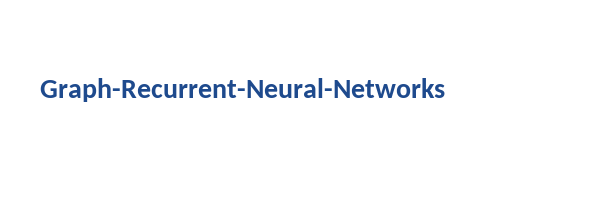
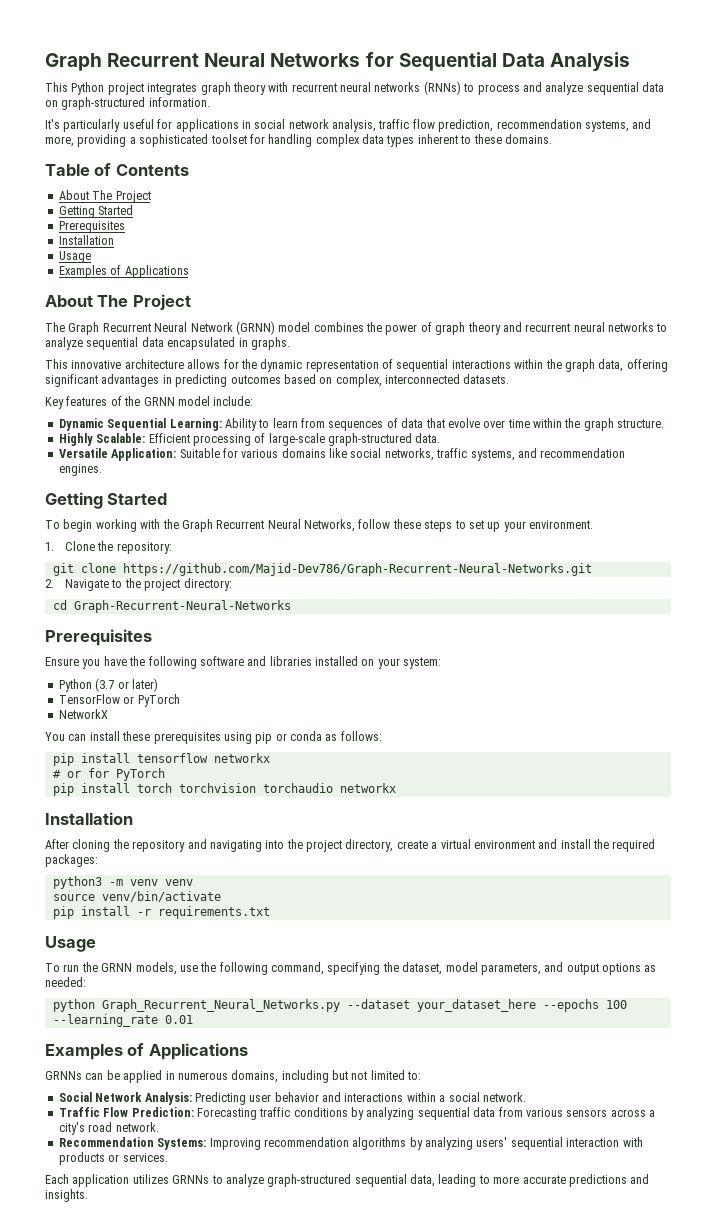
- Graph-Recurrent-Neural-Networks
+ Graph Recurrent Neural Networks for Sequential Data Analysis
+ This Python project integrates graph theory with recurrent neural networks (RNNs) to process and analyze sequential data on graph-structured information.
+ It's particularly useful for applications in social network analysis, traffic flow prediction, recommendation systems, and more, providing a sophisticated toolset for handling complex data types inherent to these domains.
+ Table of Contents
+ About The Project
+ Getting Started
+ Prerequisites
+ Installation
+ Usage
+ Examples of Applications
+ About The Project
+ The Graph Recurrent Neural Network (GRNN) model combines the power of graph theory and recurrent neural networks to analyze sequential data encapsulated in graphs.
+ This innovative architecture allows for the dynamic representation of sequential interactions within the graph data, offering significant advantages in predicting outcomes based on complex, interconnected datasets.
+ Key features of the GRNN model include:
+ Dynamic Sequential Learning: Ability to learn from sequences of data that evolve over time within the graph structure.
+ Highly Scalable: Efficient processing of large-scale graph-structured data.
+ Versatile Application: Suitable for various domains like social networks, traffic systems, and recommendation engines.
+ Getting Started
+ To begin working with the Graph Recurrent Neural Networks, follow these steps to set up your environment.
+ 1. Clone the repository:
+ git clone https://github.com/Majid-Dev786/Graph-Recurrent-Neural-Networks.git
+ 2. Navigate to the project directory:
+ cd Graph-Recurrent-Neural-Networks
+ Prerequisites
+ Ensure you have the following software and libraries installed on your system:
+ Python (3.7 or later)
+ TensorFlow or PyTorch
+ NetworkX
+ You can install these prerequisites using pip or conda as follows:
+ pip install tensorflow networkx
+ # or for PyTorch
+ pip install torch torchvision torchaudio networkx
+ Installation
+ After cloning the repository and navigating into the project directory, create a virtual environment and install the required packages:
+ python3 -m venv venv
+ source venv/bin/activate
+ pip install -r requirements.txt
+ Usage
+ To run the GRNN models, use the following command, specifying the dataset, model parameters, and output options as needed:
+ python Graph_Recurrent_Neural_Networks.py --dataset your_dataset_here --epochs 100 --learning_rate 0.01
+ Examples of Applications
+ GRNNs can be applied in numerous domains, including but not limited to:
+ Social Network Analysis: Predicting user behavior and interactions within a social network.
+ Traffic Flow Prediction: Forecasting traffic conditions by analyzing sequential data from various sensors across a city's road network.
+ Recommendation Systems: Improving recommendation algorithms by analyzing users' sequential interaction with products or services.
+ Each application utilizes GRNNs to analyze graph-structured sequential data, leading to more accurate predictions and insights.

